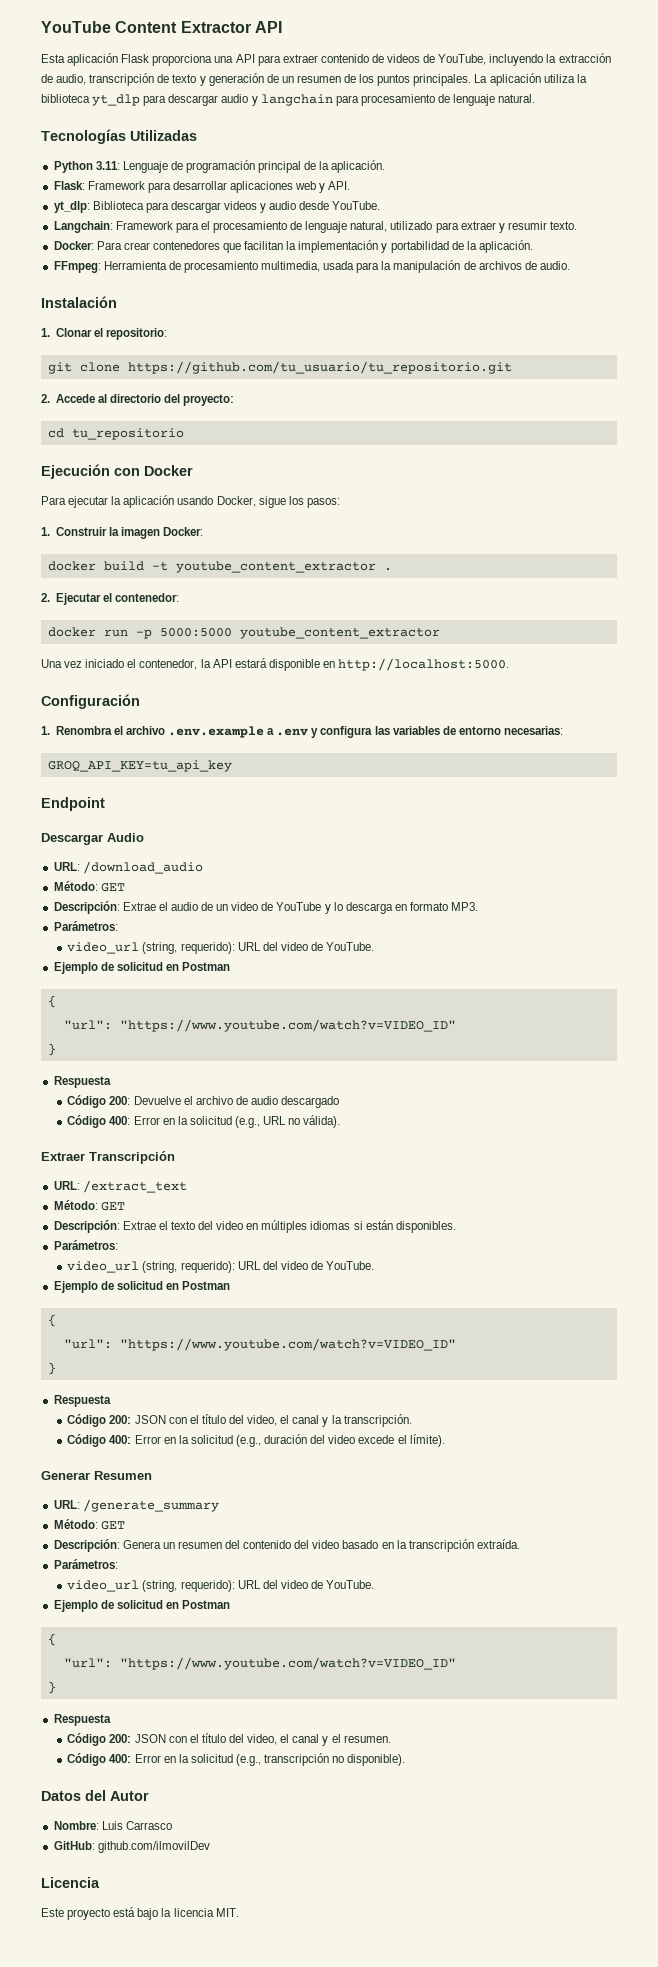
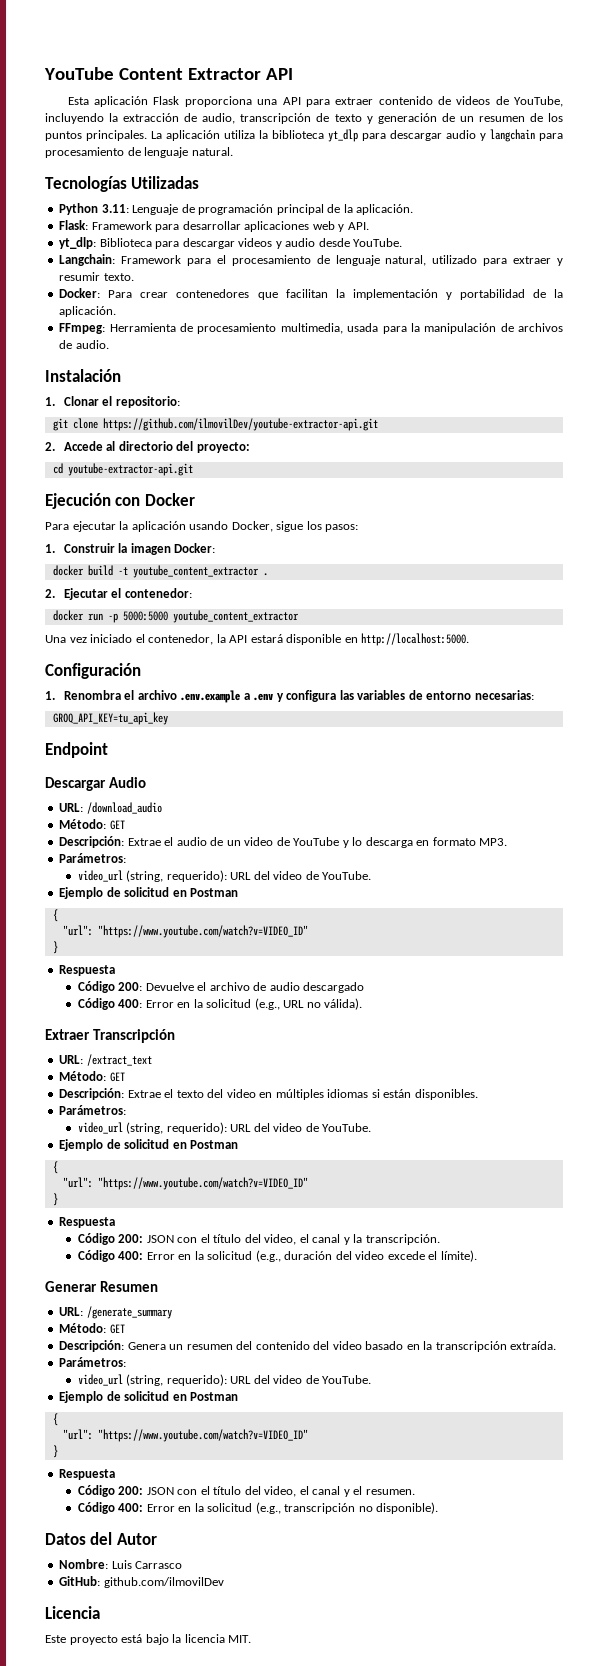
- git clone https://github.com/tu_usuario/tu_repositorio.git
+ git clone https://github.com/ilmovilDev/youtube-extractor-api.git
- cd tu_repositorio
+ cd youtube-extractor-api.git

